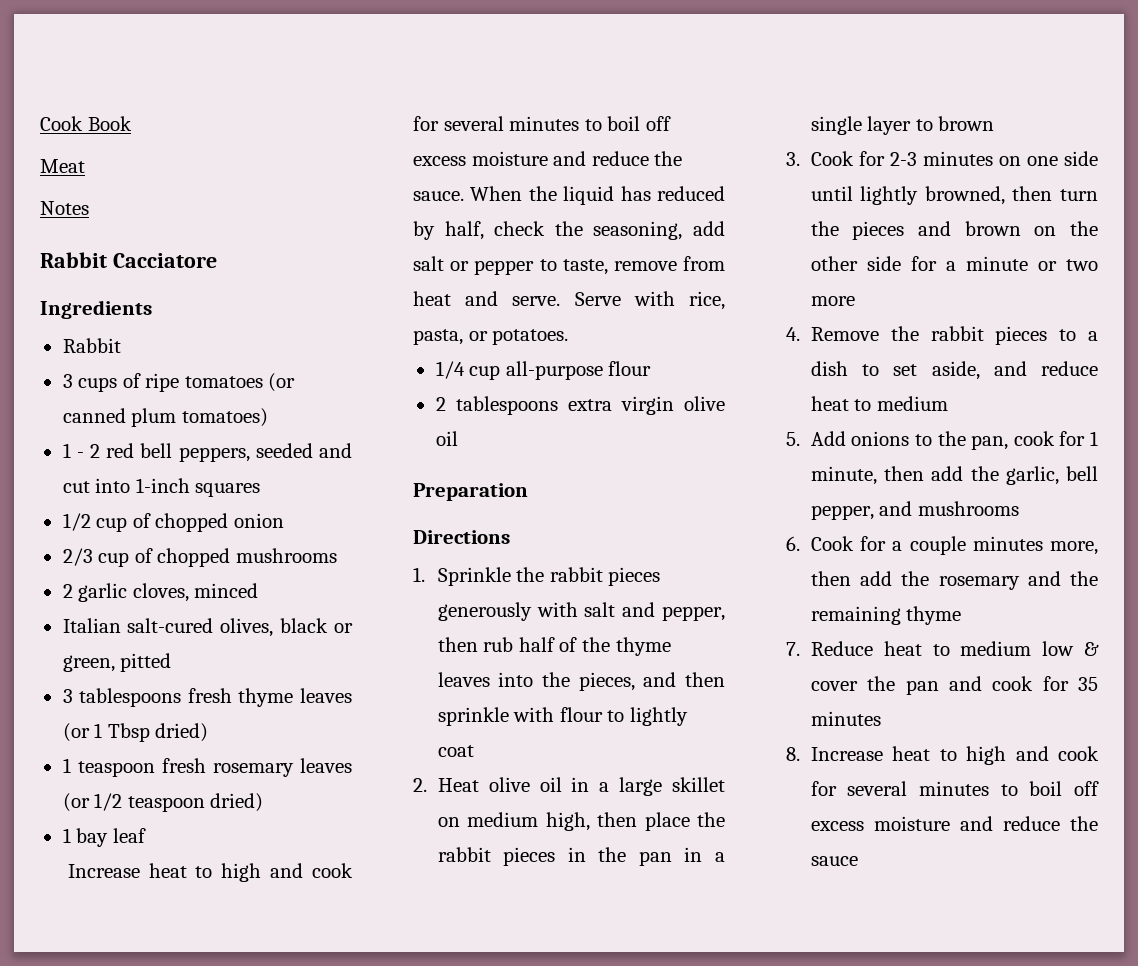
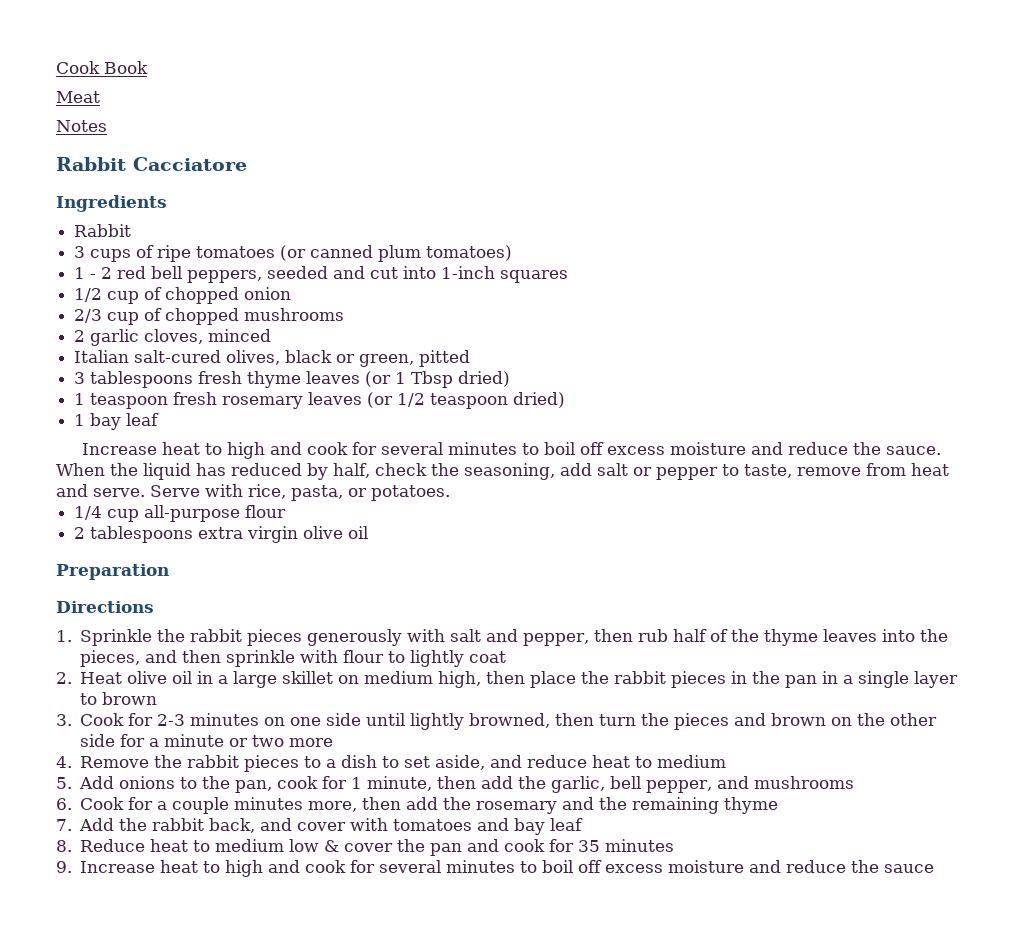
- 7. Reduce heat to medium low & cover the pan and cook for 35 minutes
+ 7. Add the rabbit back, and cover with tomatoes and bay leaf
+ 8. Reduce heat to medium low & cover the pan and cook for 35 minutes
- 8. Increase heat to high and cook for several minutes to boil off excess moisture and reduce the sauce
+ 9. Increase heat to high and cook for several minutes to boil off excess moisture and reduce the sauce

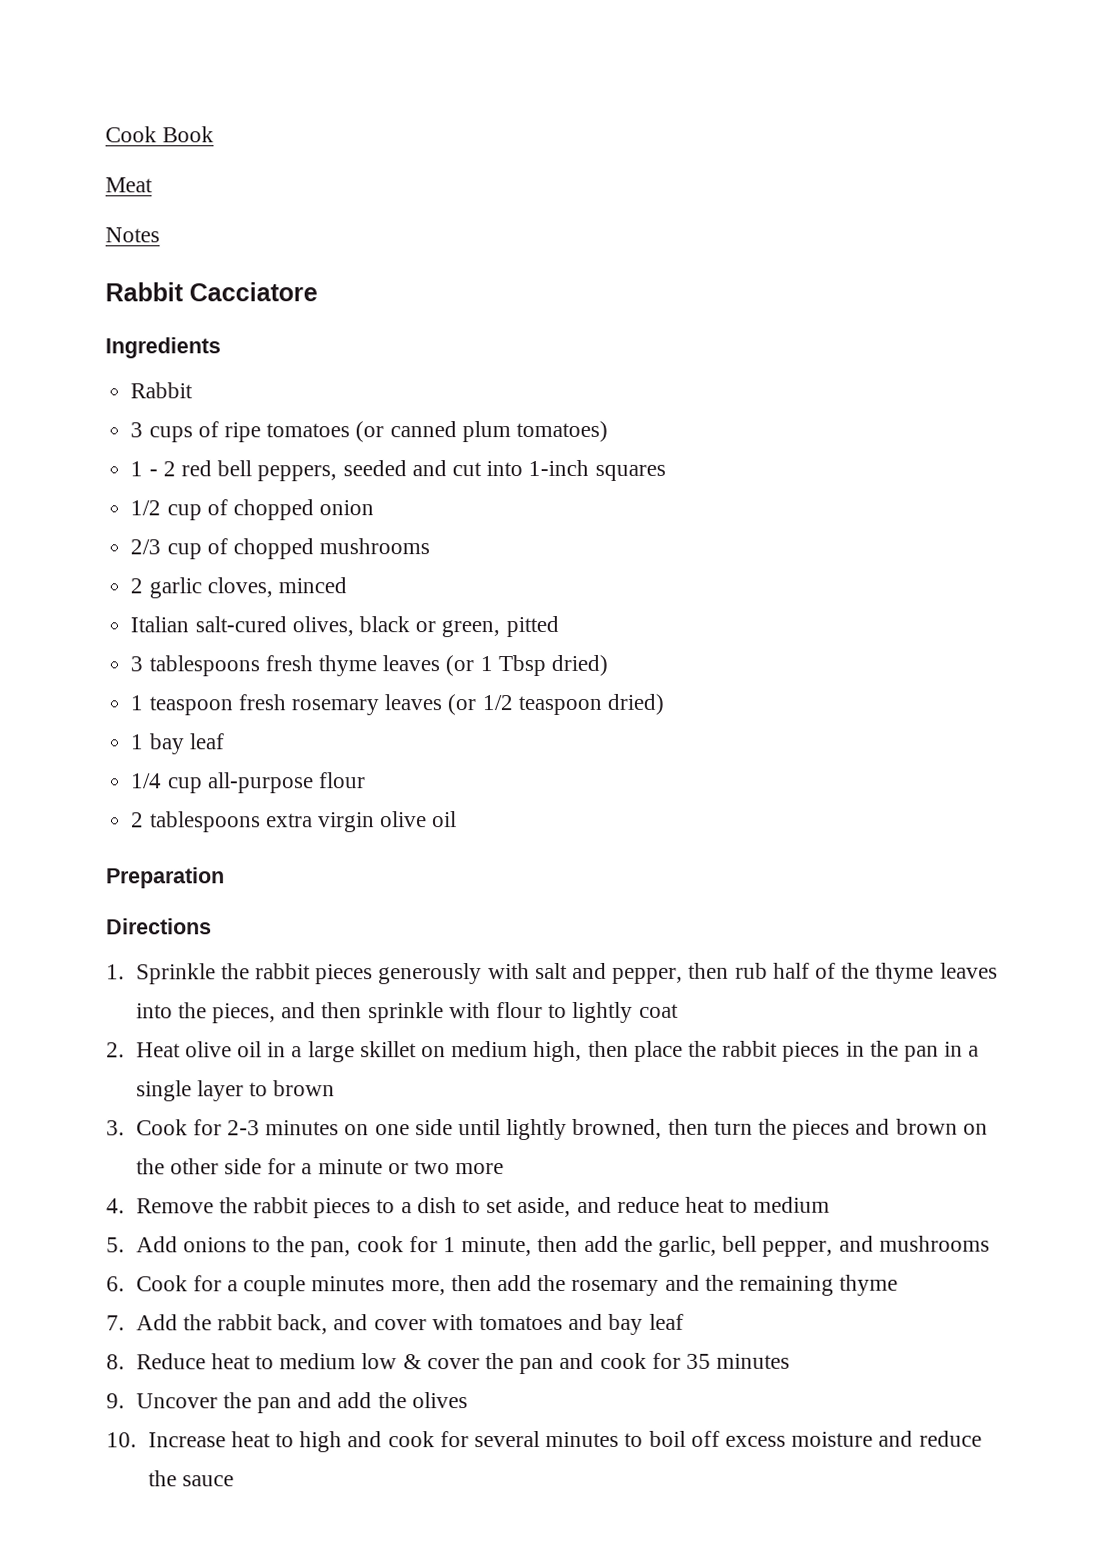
- Increase heat to high and cook for several minutes to boil off excess moisture and reduce the sauce. When the liquid has reduced by half, check the seasoning, add salt or pepper to taste, remove from heat and serve. Serve with rice, pasta, or potatoes.
- 9. Increase heat to high and cook for several minutes to boil off excess moisture and reduce the sauce
+ 9. Uncover the pan and add the olives
+ 10. Increase heat to high and cook for several minutes to boil off excess moisture and reduce the sauce

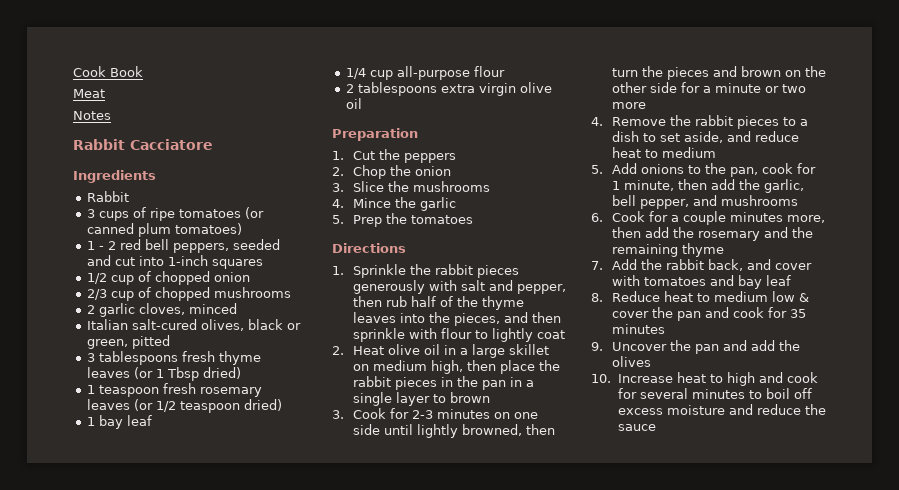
+ 1. Cut the peppers
+ 2. Chop the onion
+ 3. Slice the mushrooms
+ 4. Mince the garlic
+ 5. Prep the tomatoes

